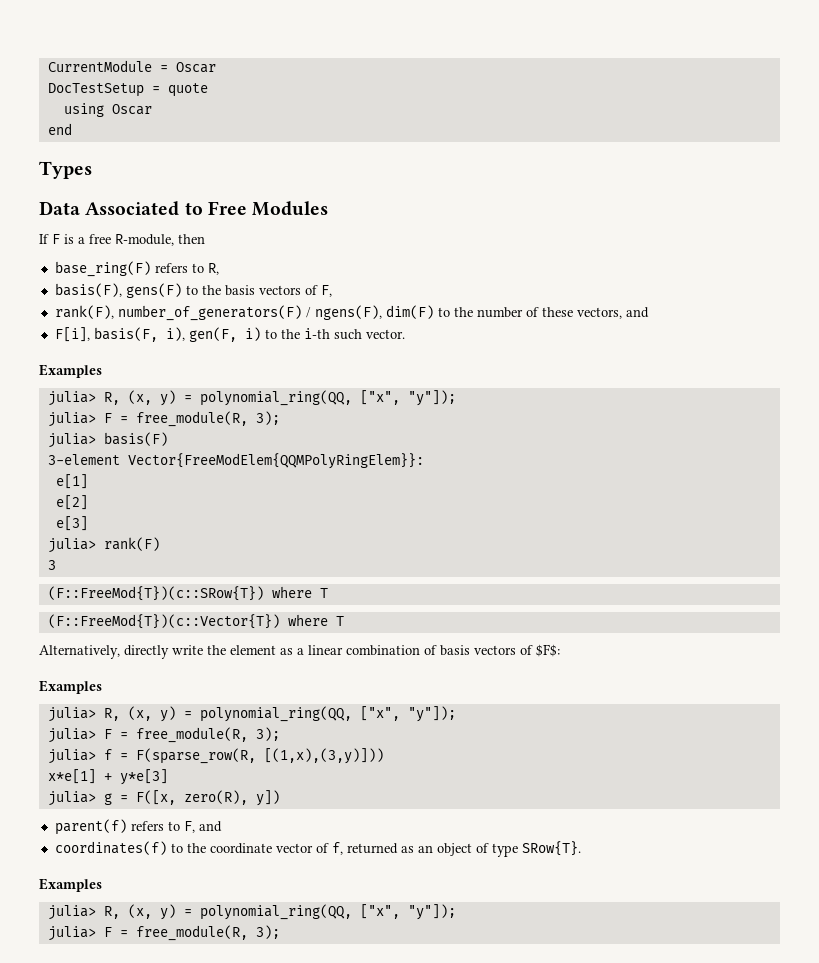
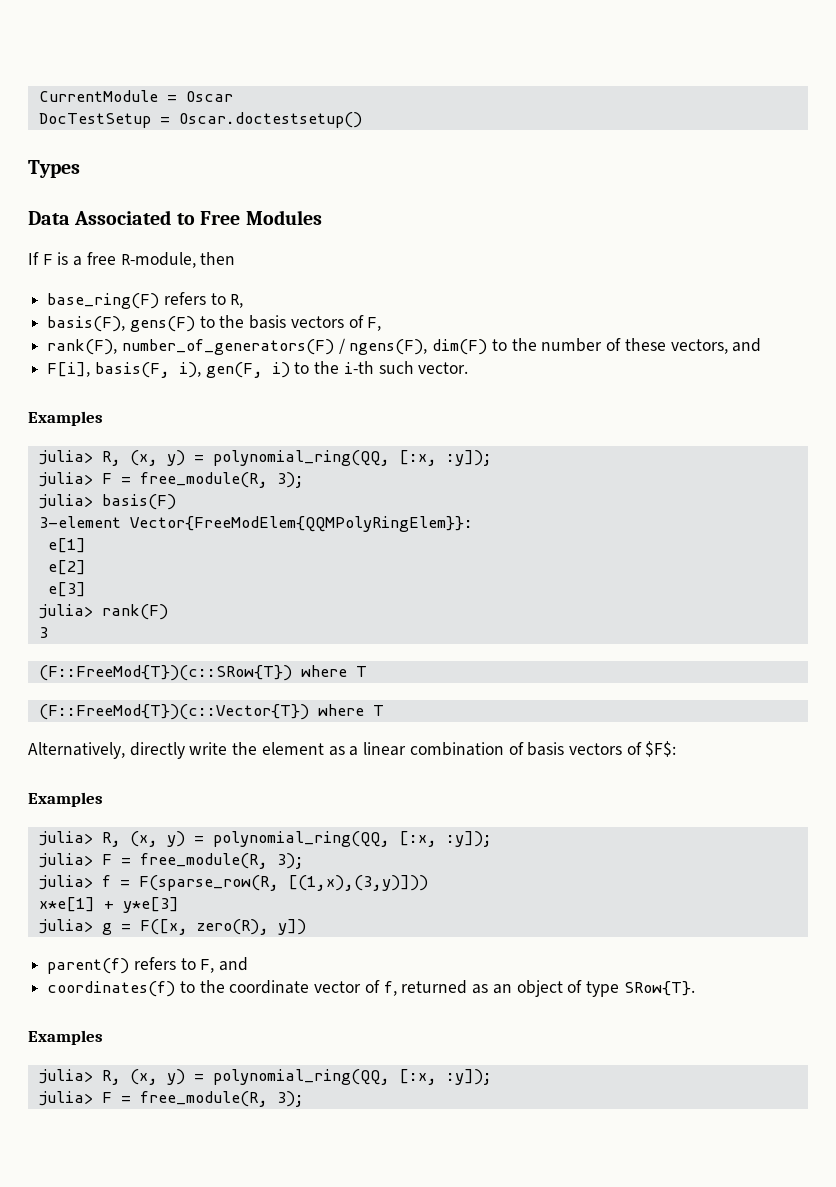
- DocTestSetup = quote
- using Oscar
- end
+ DocTestSetup = Oscar.doctestsetup()
  F[i], basis(F, i), gen(F, i) to the i-th such vector.
  Examples
- julia> R, (x, y) = polynomial_ring(QQ, ["x", "y"]);
+ julia> R, (x, y) = polynomial_ring(QQ, [:x, :y]);
  Alternatively, directly write the element as a linear combination of basis vectors of $F$:
  Examples
- julia> R, (x, y) = polynomial_ring(QQ, ["x", "y"]);
+ julia> R, (x, y) = polynomial_ring(QQ, [:x, :y]);
  coordinates(f) to the coordinate vector of f, returned as an object of type SRow{T}.
  Examples
- julia> R, (x, y) = polynomial_ring(QQ, ["x", "y"]);
+ julia> R, (x, y) = polynomial_ring(QQ, [:x, :y]);

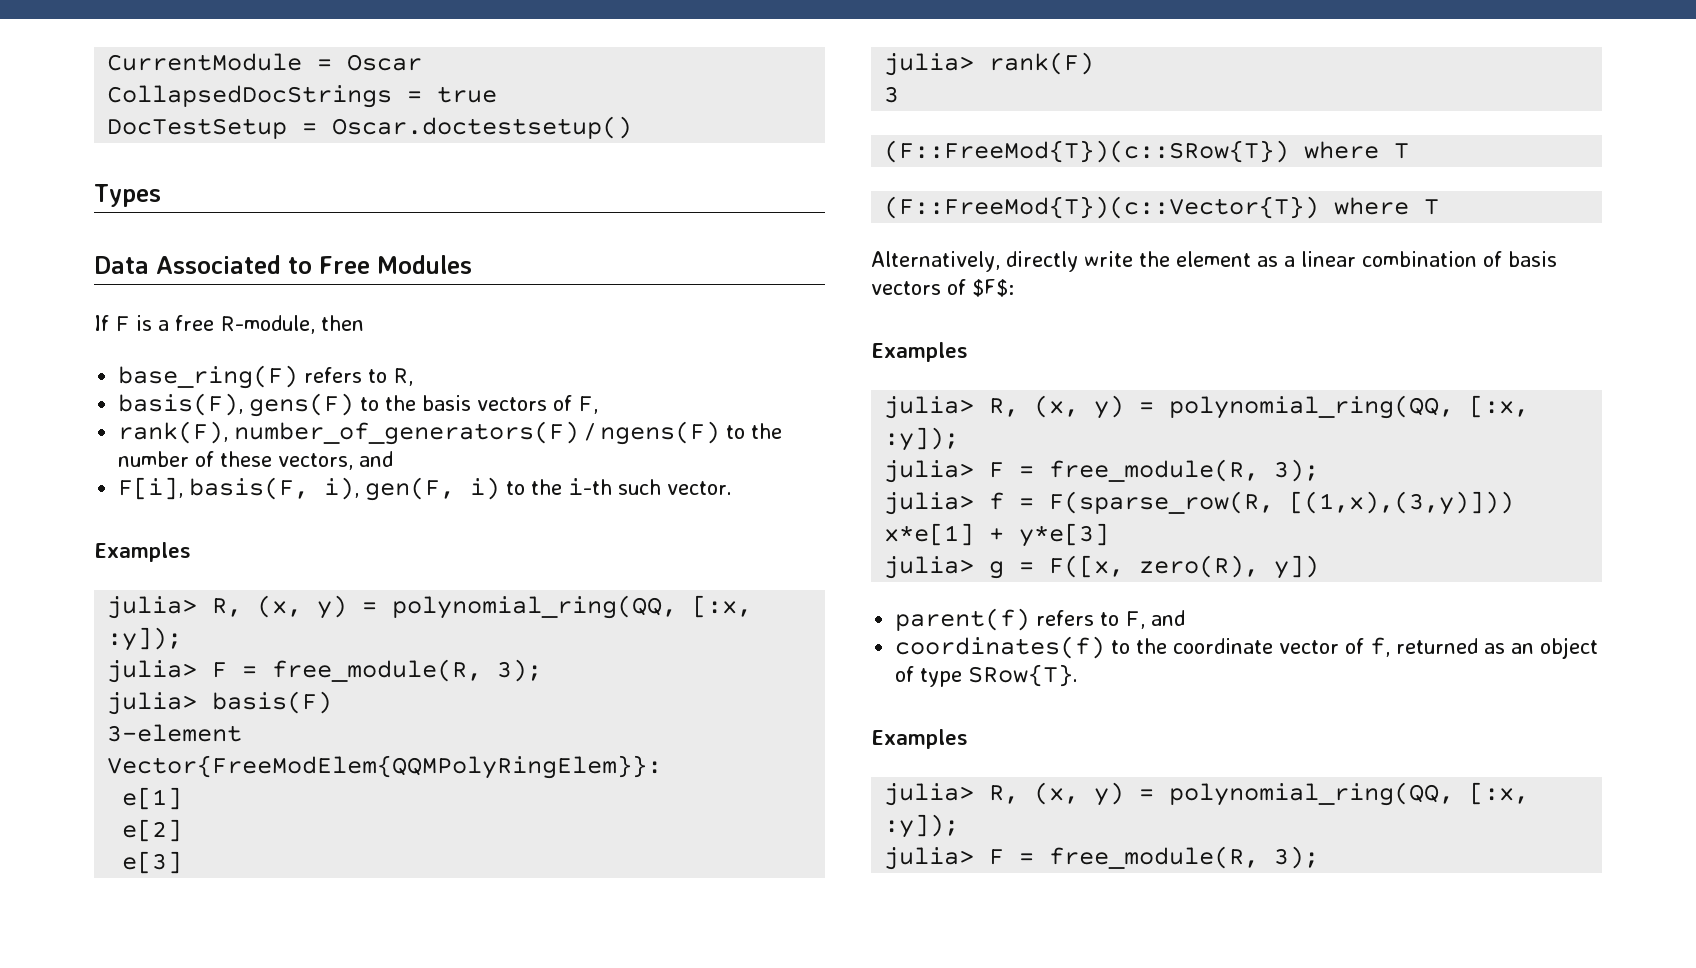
+ CollapsedDocStrings = true
- rank(F), number_of_generators(F) / ngens(F), dim(F) to the number of these vectors, and
+ rank(F), number_of_generators(F) / ngens(F) to the number of these vectors, and

